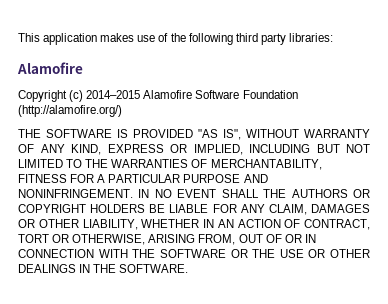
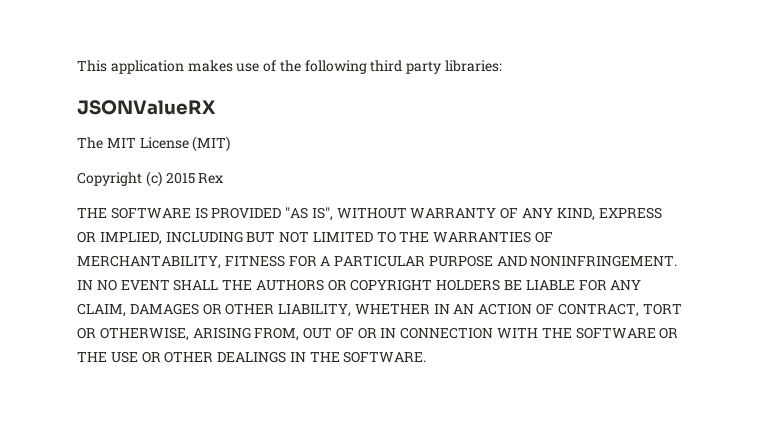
  This application makes use of the following third party libraries:
- Alamofire
- Copyright (c) 2014–2015 Alamofire Software Foundation (http://alamofire.org/)
+ JSONValueRX
+ The MIT License (MIT)
+ Copyright (c) 2015 Rex

